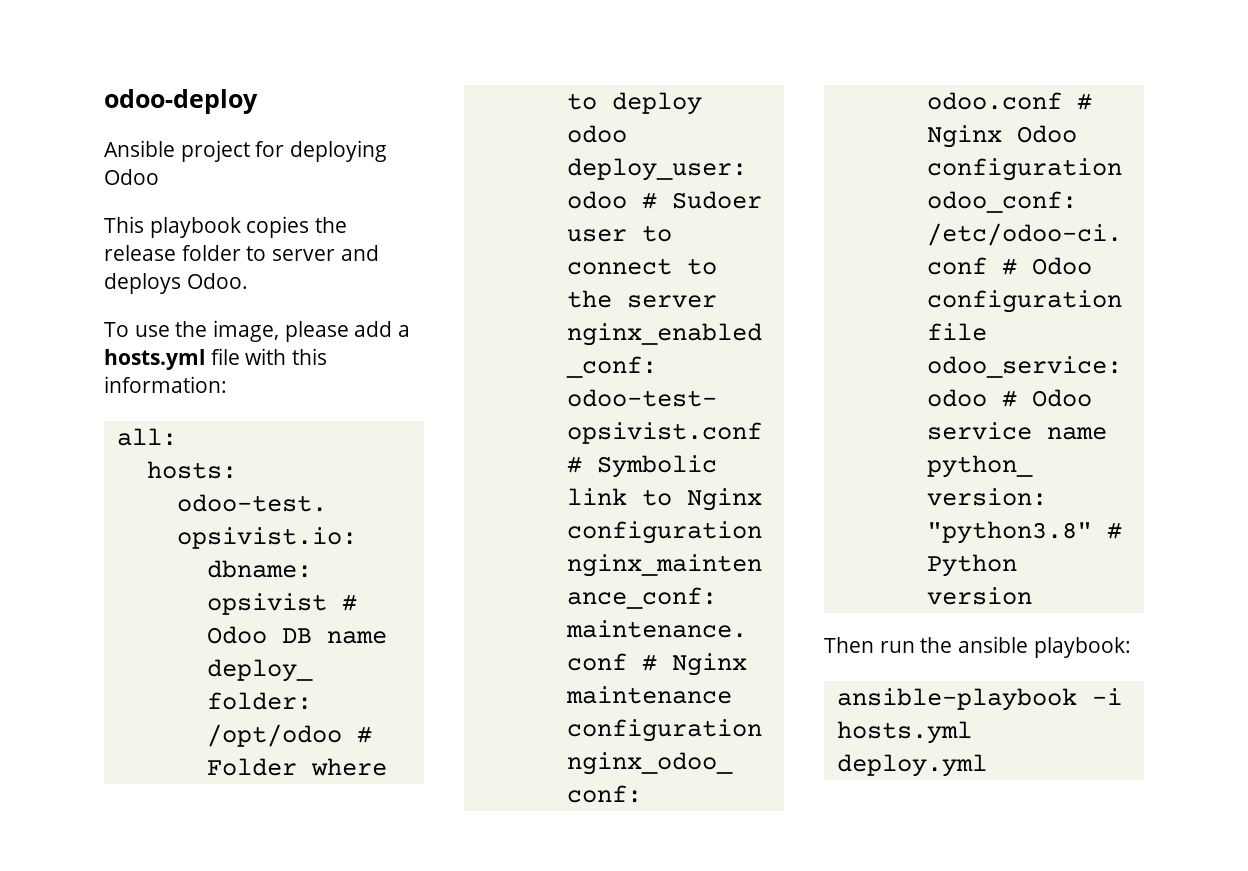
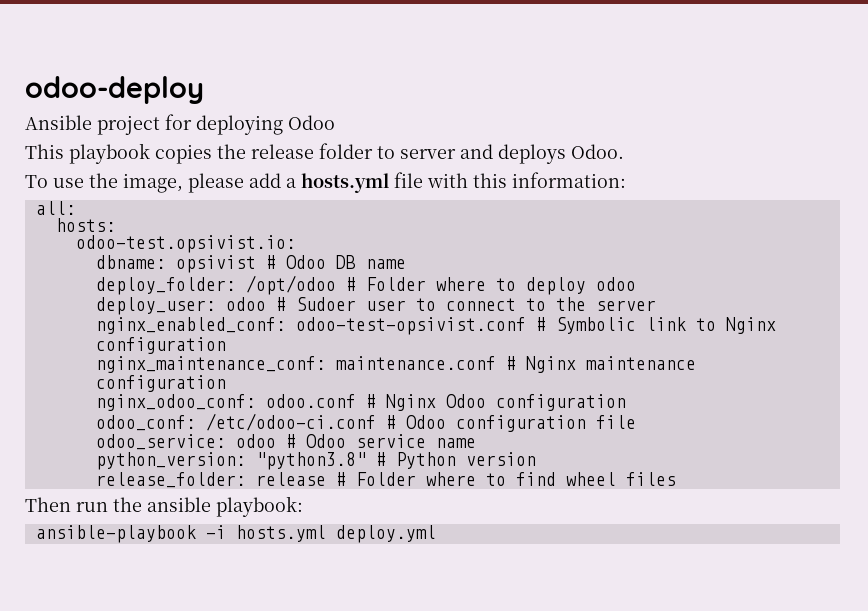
+ release_folder: release # Folder where to find wheel files

